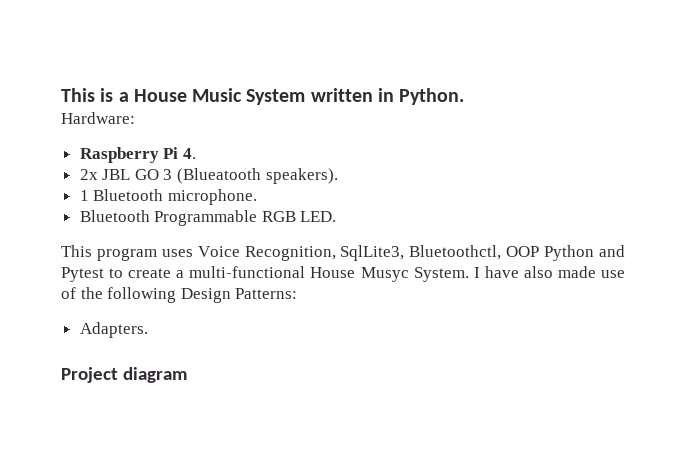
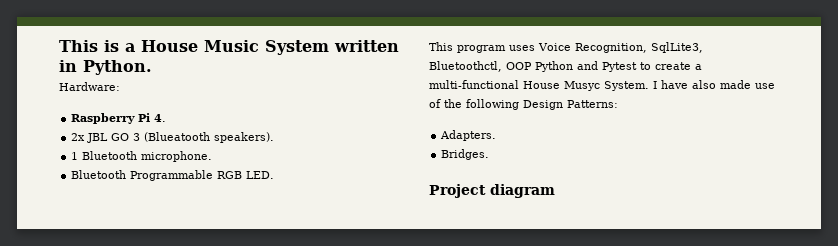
+ Bridges.

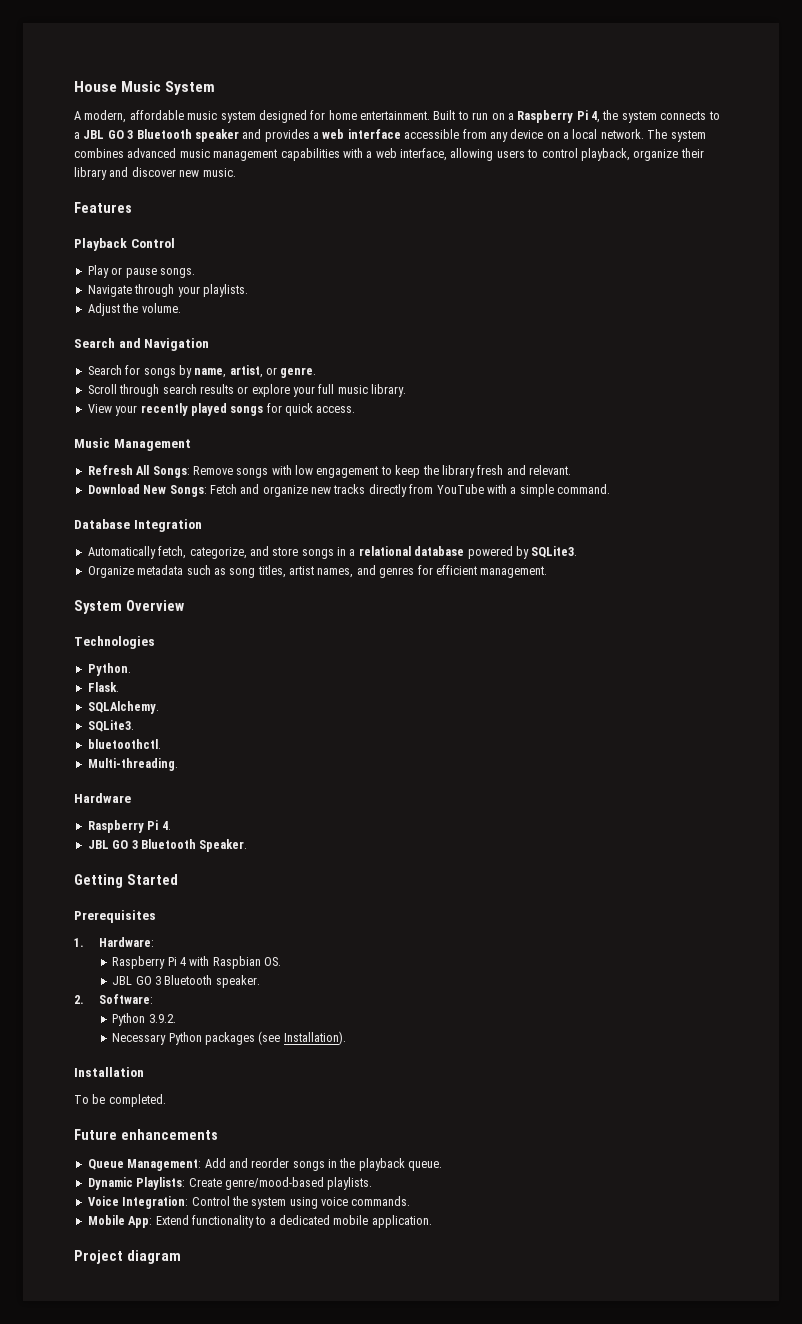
- This is a House Music System written in Python.
- Hardware:
+ House Music System
+ A modern, affordable music system designed for home entertainment. Built to run on a Raspberry Pi 4, the system connects to a JBL GO 3 Bluetooth speaker and provides a web interface accessible from any device on a local network. The system combines advanced music management capabilities with a web interface, allowing users to control playback, organize their library and discover new music.
+ Features
+ Playback Control
+ Play or pause songs.
+ Navigate through your playlists.
+ Adjust the volume.
+ Search and Navigation
+ Search for songs by name, artist, or genre.
+ Scroll through search results or explore your full music library.
+ View your recently played songs for quick access.
+ Music Management
+ Refresh All Songs: Remove songs with low engagement to keep the library fresh and relevant.
+ Download New Songs: Fetch and organize new tracks directly from YouTube with a simple command.
+ Database Integration
+ Automatically fetch, categorize, and store songs in a relational database powered by SQLite3.
+ Organize metadata such as song titles, artist names, and genres for efficient management.
+ System Overview
+ Technologies
+ Python.
+ Flask.
+ SQLAlchemy.
+ SQLite3.
+ bluetoothctl.
+ Multi-threading.
+ Hardware
- 2x JBL GO 3 (Blueatooth speakers).
- 1 Bluetooth microphone.
- Bluetooth Programmable RGB LED.
- This program uses Voice Recognition, SqlLite3, Bluetoothctl, OOP Python and Pytest to create a multi-functional House Musyc System. I have also made use of the following Design Patterns:
- Adapters.
- Bridges.
+ JBL GO 3 Bluetooth Speaker.
+ Getting Started
+ Prerequisites
+ 1. Hardware:
+ Raspberry Pi 4 with Raspbian OS.
+ JBL GO 3 Bluetooth speaker.
+ 2. Software:
+ Python 3.9.2.
+ Necessary Python packages (see Installation).
+ Installation
+ To be completed.
+ Future enhancements
+ Queue Management: Add and reorder songs in the playback queue.
+ Dynamic Playlists: Create genre/mood-based playlists.
+ Voice Integration: Control the system using voice commands.
+ Mobile App: Extend functionality to a dedicated mobile application.

